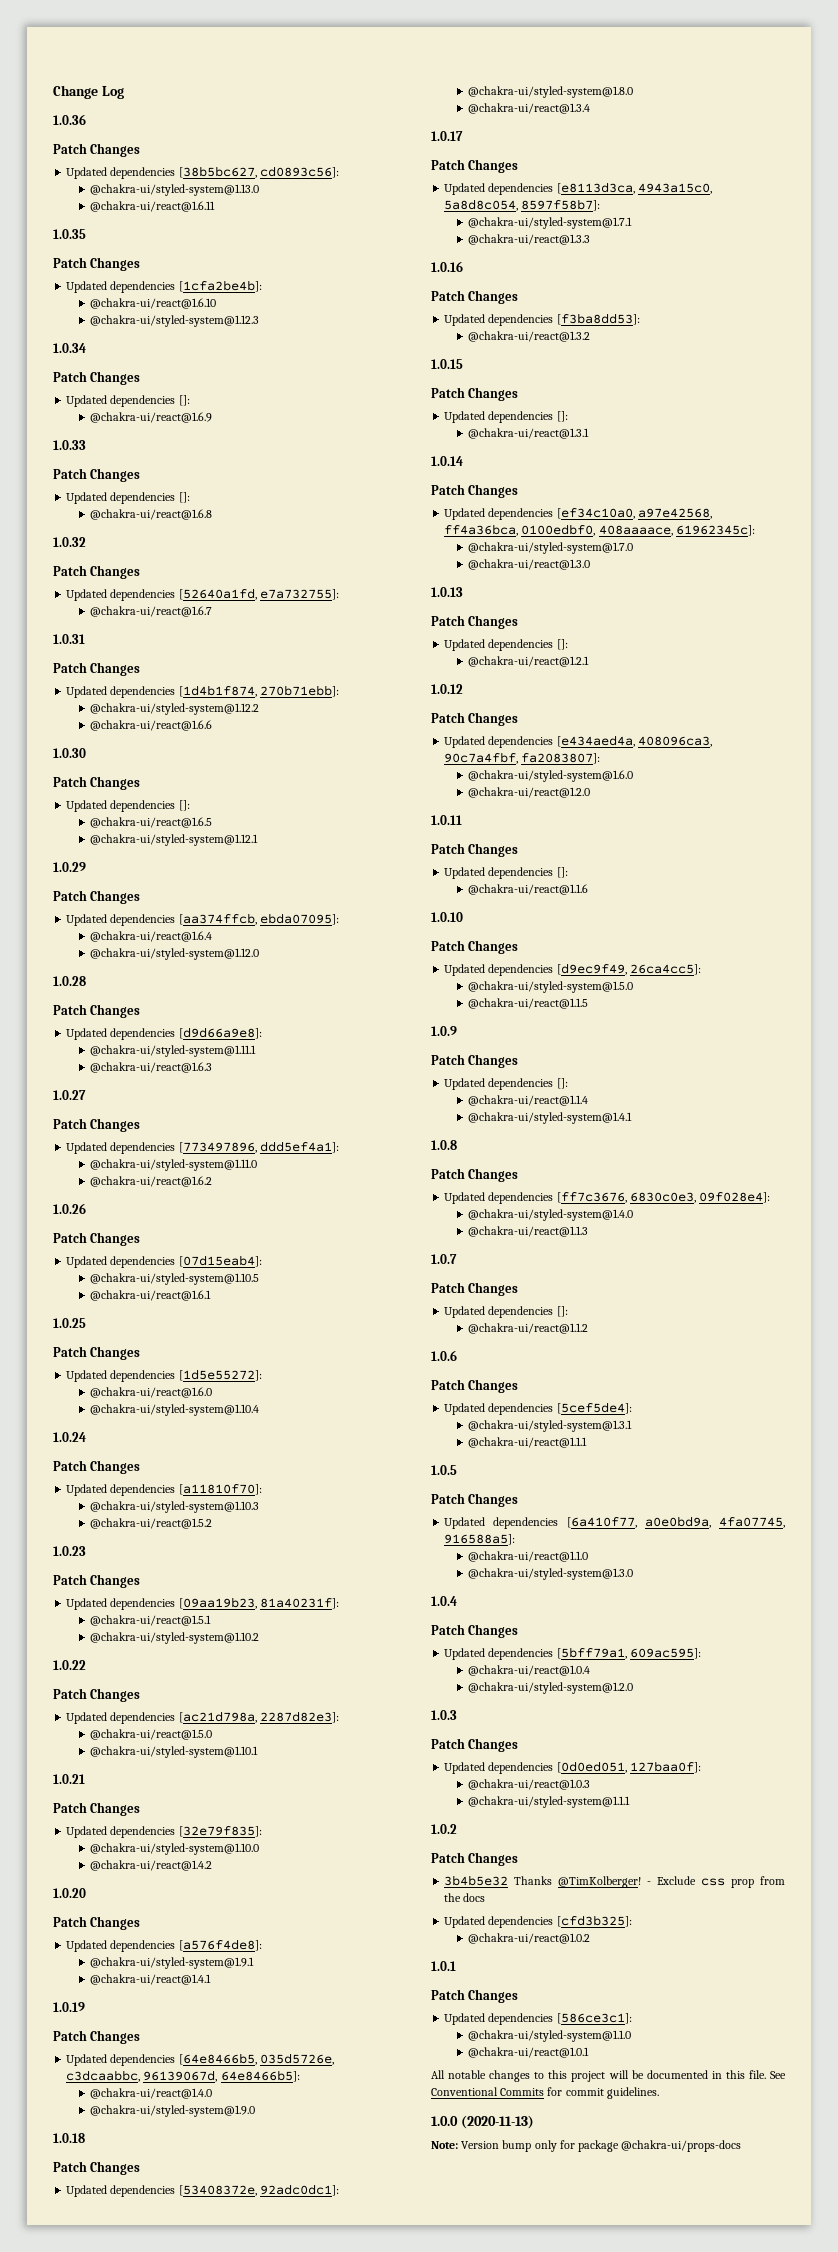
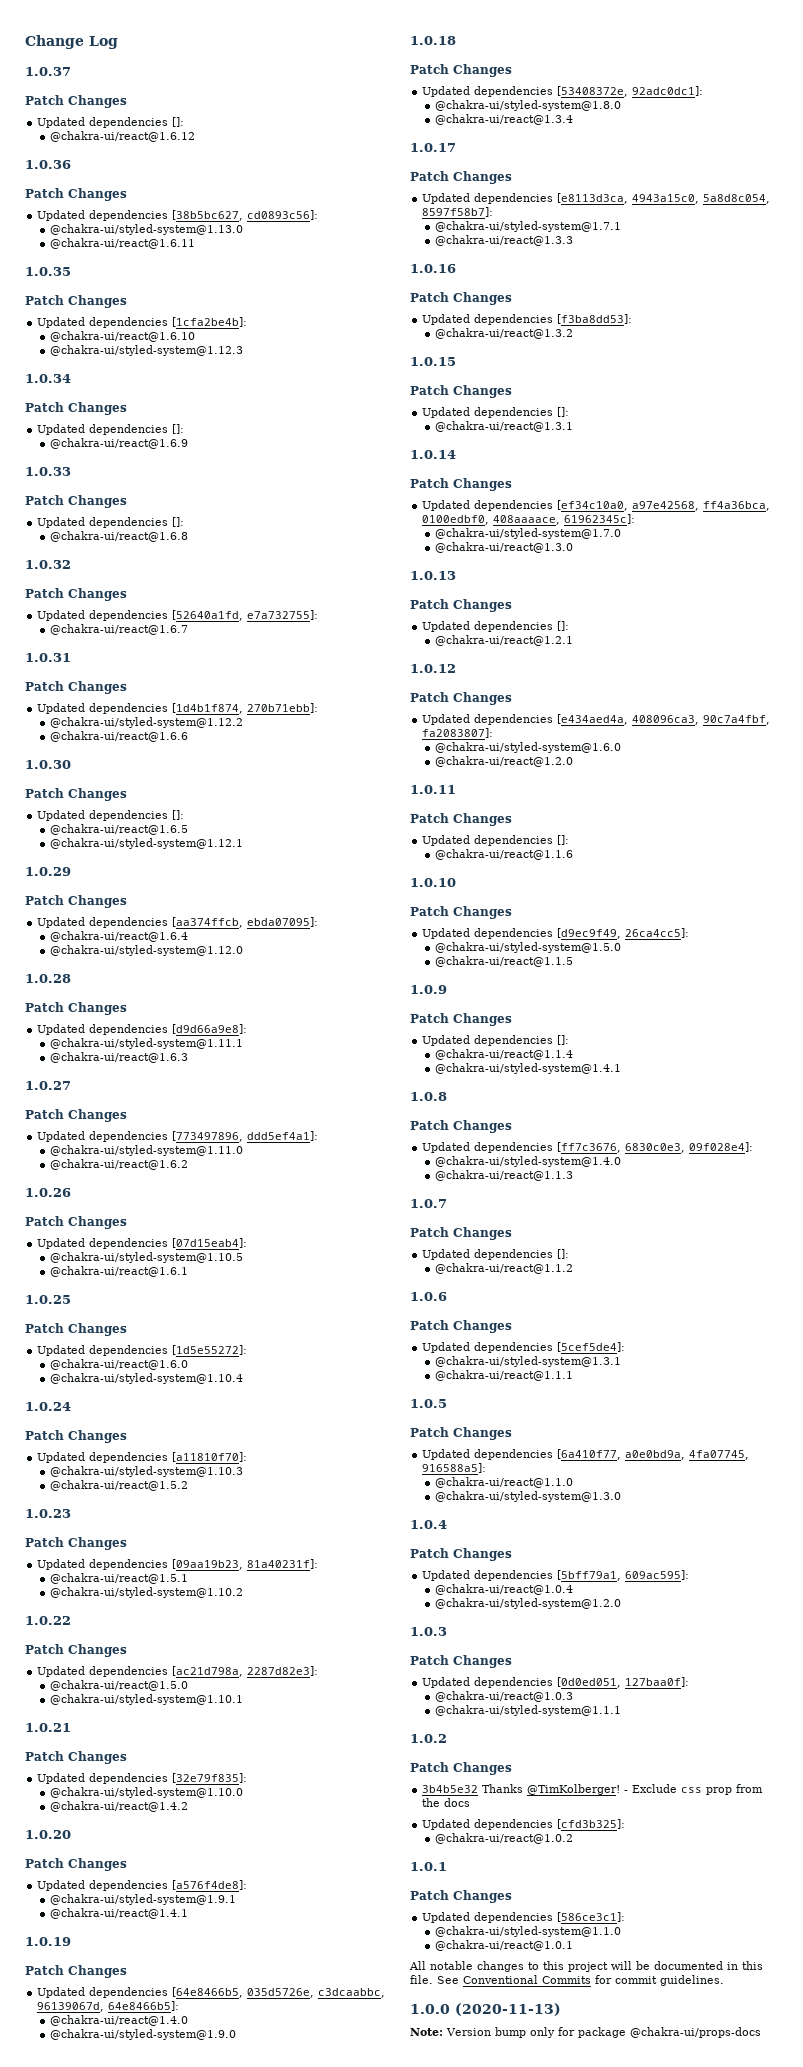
+ 1.0.37
+ Patch Changes
+ Updated dependencies []:
+ @chakra-ui/react@1.6.12

